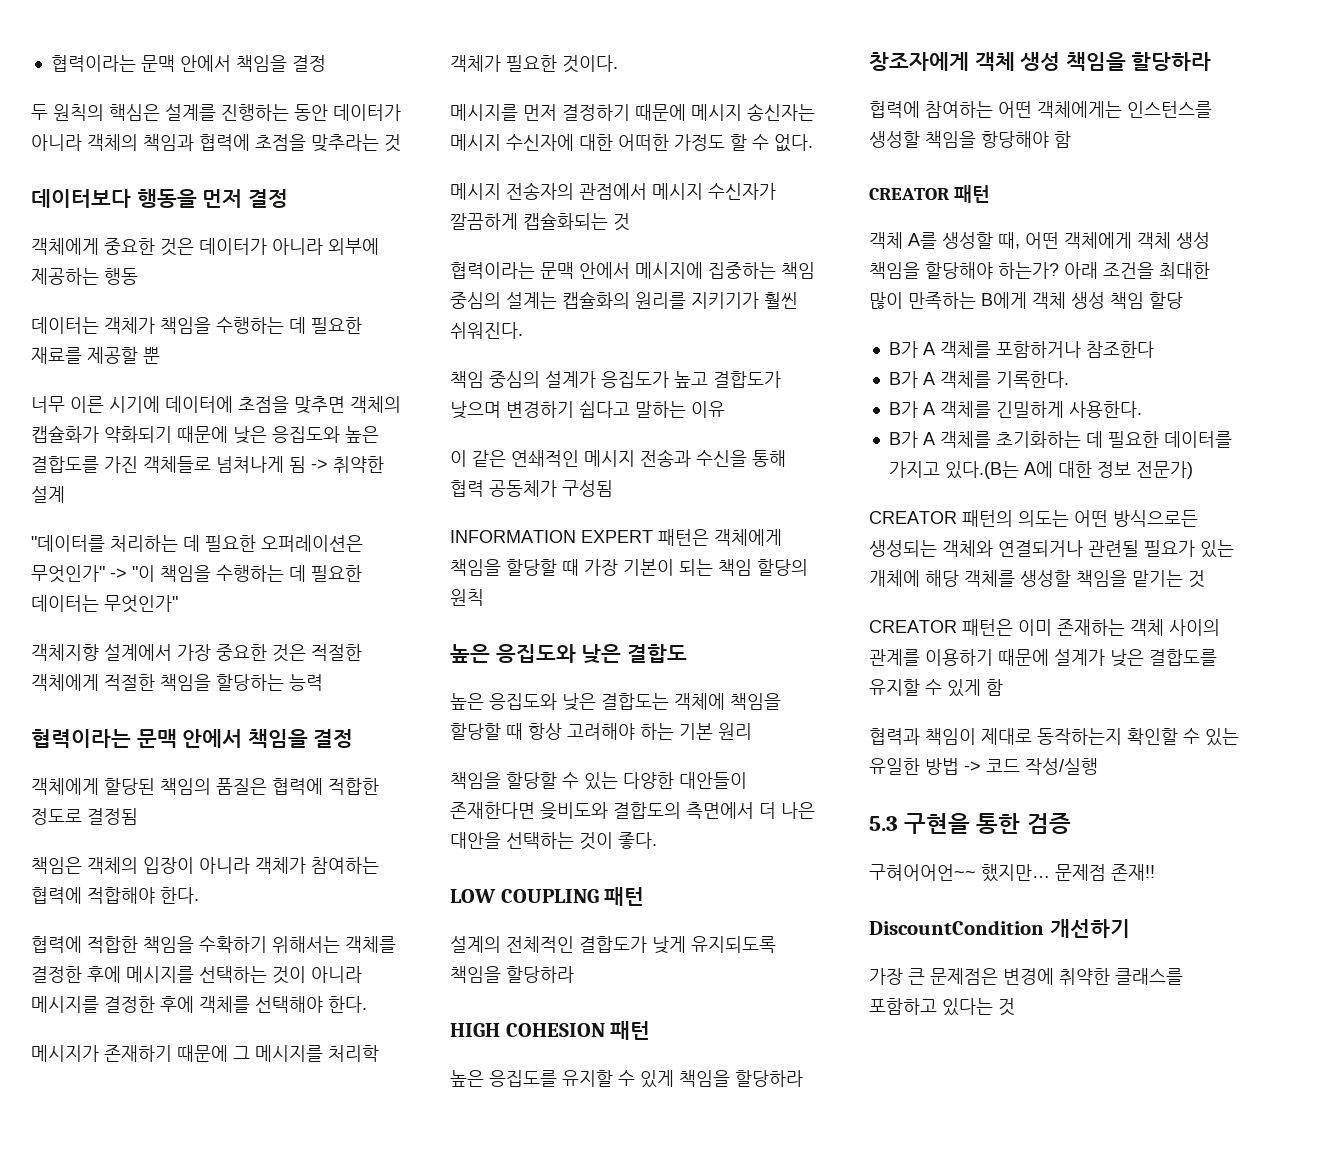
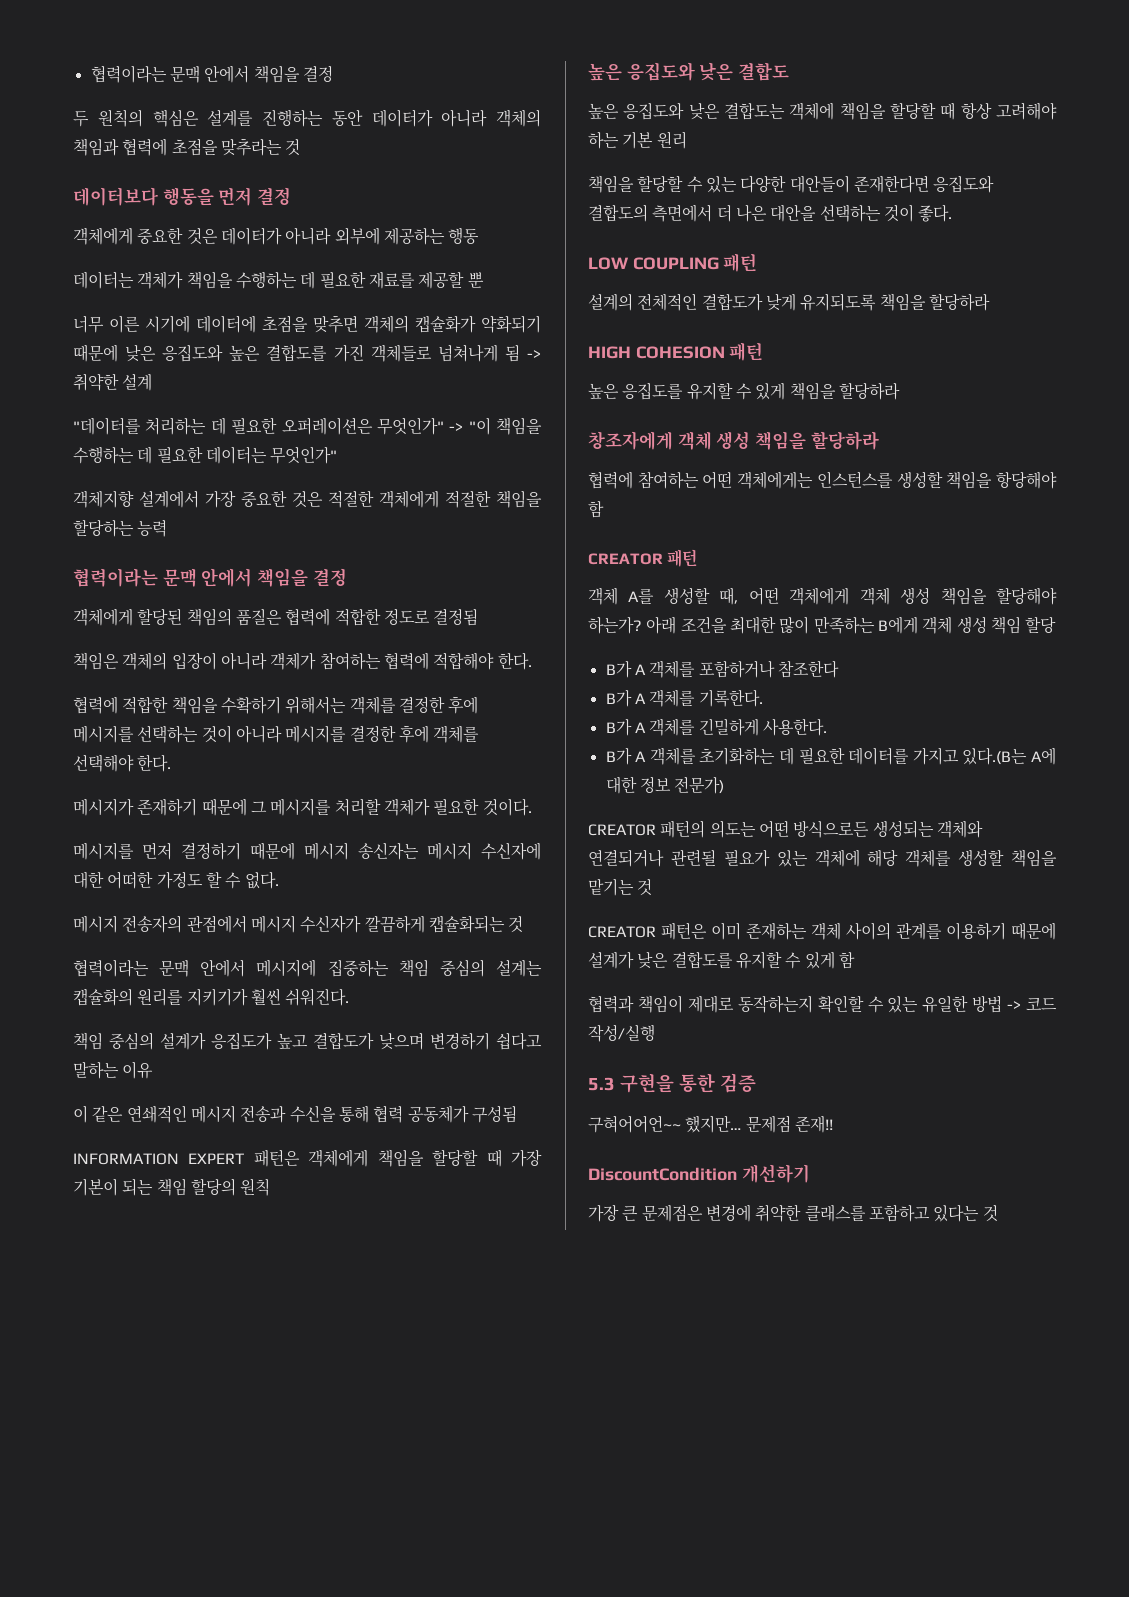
- 메시지가 존재하기 때문에 그 메시지를 처리학 객체가 필요한 것이다.
+ 메시지가 존재하기 때문에 그 메시지를 처리할 객체가 필요한 것이다.
- 책임을 할당할 수 있는 다양한 대안들이 존재한다면 읒비도와 결합도의 측면에서 더 나은 대안을 선택하는 것이 좋다.
+ 책임을 할당할 수 있는 다양한 대안들이 존재한다면 응집도와 결합도의 측면에서 더 나은 대안을 선택하는 것이 좋다.
- CREATOR 패턴의 의도는 어떤 방식으로든 생성되는 객체와 연결되거나 관련될 필요가 있는 개체에 해당 객체를 생성할 책임을 맡기는 것
+ CREATOR 패턴의 의도는 어떤 방식으로든 생성되는 객체와 연결되거나 관련될 필요가 있는 객체에 해당 객체를 생성할 책임을 맡기는 것

